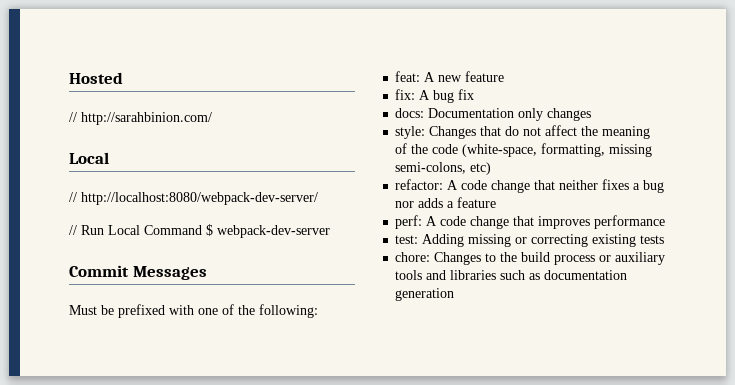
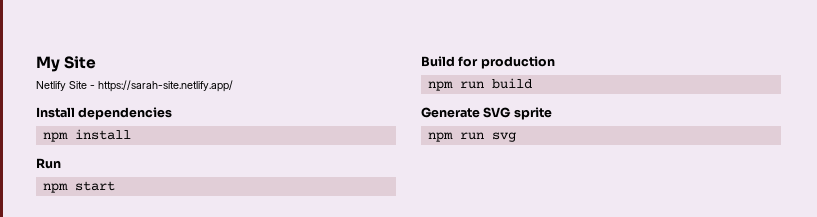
- Hosted
- // http://sarahbinion.com/
- Local
- // http://localhost:8080/webpack-dev-server/
- // Run Local Command $ webpack-dev-server
- Commit Messages
- Must be prefixed with one of the following:
- feat: A new feature
- fix: A bug fix
- docs: Documentation only changes
- style: Changes that do not affect the meaning of the code (white-space, formatting, missing semi-colons, etc)
- refactor: A code change that neither fixes a bug nor adds a feature
- perf: A code change that improves performance
- test: Adding missing or correcting existing tests
- chore: Changes to the build process or auxiliary tools and libraries such as documentation generation
+ My Site
+ Netlify Site - https://sarah-site.netlify.app/
+ Install dependencies
+ npm install
+ Run
+ npm start
+ Build for production
+ npm run build
+ Generate SVG sprite
+ npm run svg

